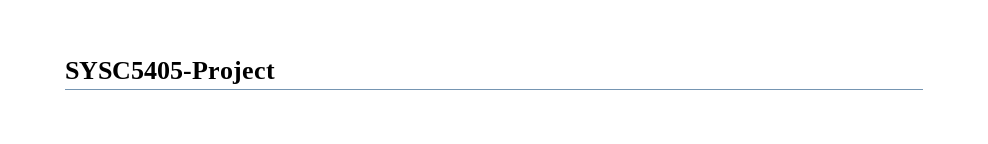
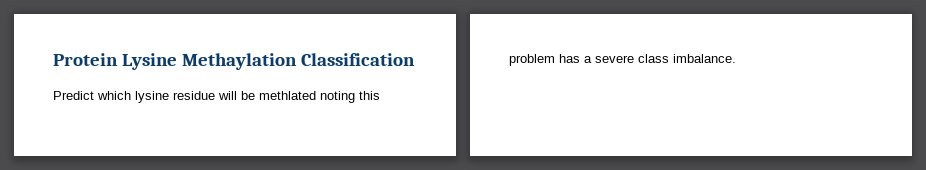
- SYSC5405-Project
+ Protein Lysine Methaylation Classification
+ Predict which lysine residue will be methlated noting this problem has a severe class imbalance.

